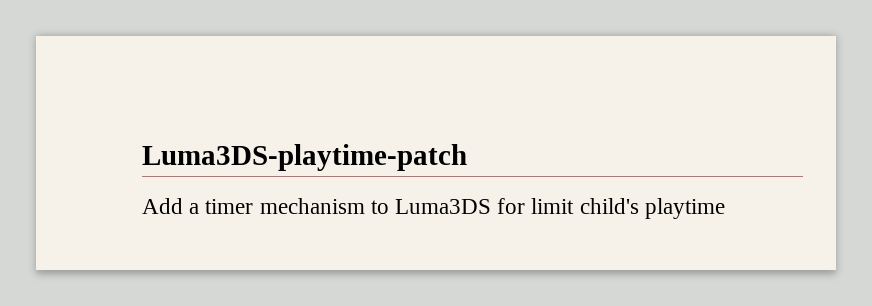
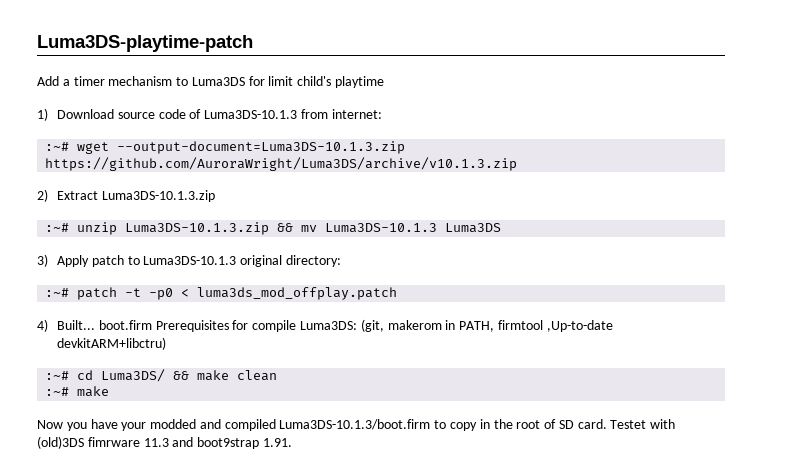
+ 1) Download source code of Luma3DS-10.1.3 from internet:
+ :~# wget --output-document=Luma3DS-10.1.3.zip https://github.com/AuroraWright/Luma3DS/archive/v10.1.3.zip
+ 2) Extract Luma3DS-10.1.3.zip
+ :~# unzip Luma3DS-10.1.3.zip && mv Luma3DS-10.1.3 Luma3DS
+ 3) Apply patch to Luma3DS-10.1.3 original directory:
+ :~# patch -t -p0 < luma3ds_mod_offplay.patch
+ 4) Built... boot.firm Prerequisites for compile Luma3DS: (git, makerom in PATH, firmtool ,Up-to-date devkitARM+libctru)
+ :~# cd Luma3DS/ && make clean
+ :~# make
+ Now you have your modded and compiled Luma3DS-10.1.3/boot.firm to copy in the root of SD card. Testet with (old)3DS fimrware 11.3 and boot9strap 1.91.

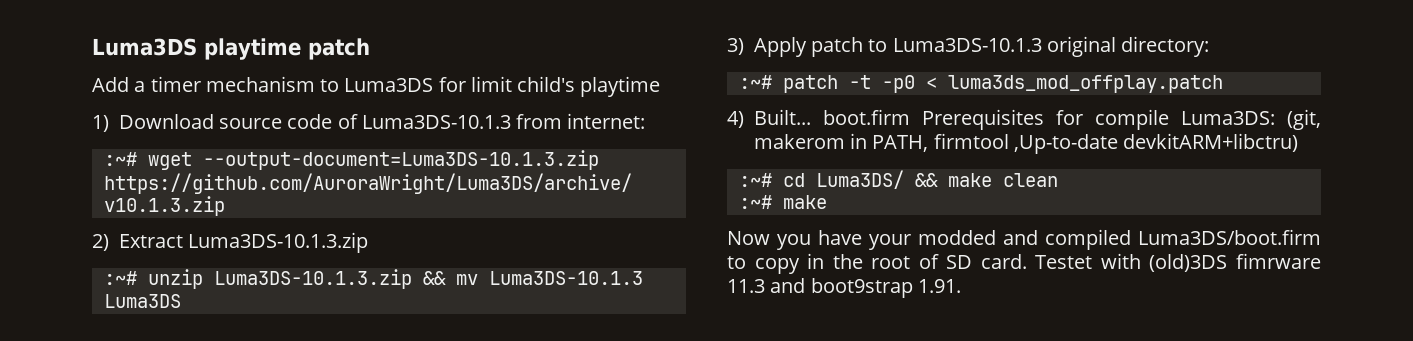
- Luma3DS-playtime-patch
+ Luma3DS playtime patch
- Now you have your modded and compiled Luma3DS-10.1.3/boot.firm to copy in the root of SD card.
+ Now you have your modded and compiled Luma3DS/boot.firm to copy in the root of SD card.

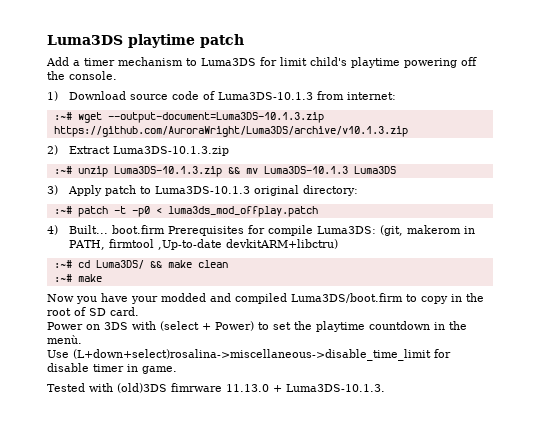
- Add a timer mechanism to Luma3DS for limit child's playtime
+ Add a timer mechanism to Luma3DS for limit child's playtime powering off the console.
- Now you have your modded and compiled Luma3DS/boot.firm to copy in the root of SD card. Testet with (old)3DS fimrware 11.3 and boot9strap 1.91.
+ Now you have your modded and compiled Luma3DS/boot.firm to copy in the root of SD card.
+ Power on 3DS with (select + Power) to set the playtime countdown in the menù.
+ Use (L+down+select)rosalina->miscellaneous->disable_time_limit for disable timer in game.
+ Tested with (old)3DS fimrware 11.13.0 + Luma3DS-10.1.3.

